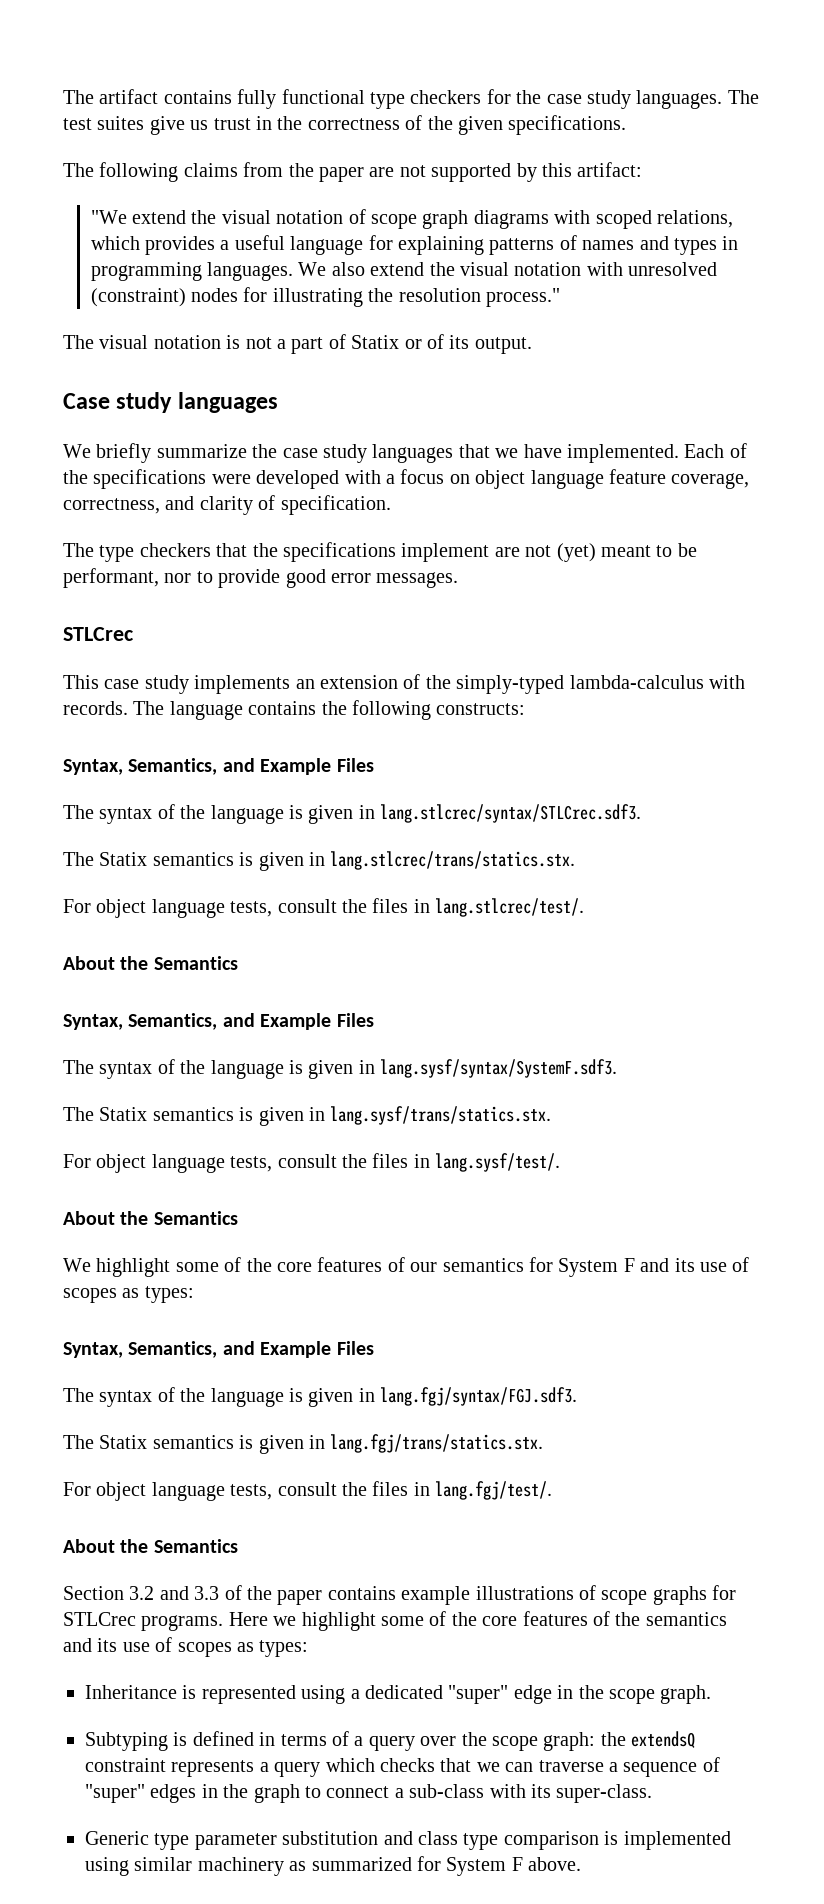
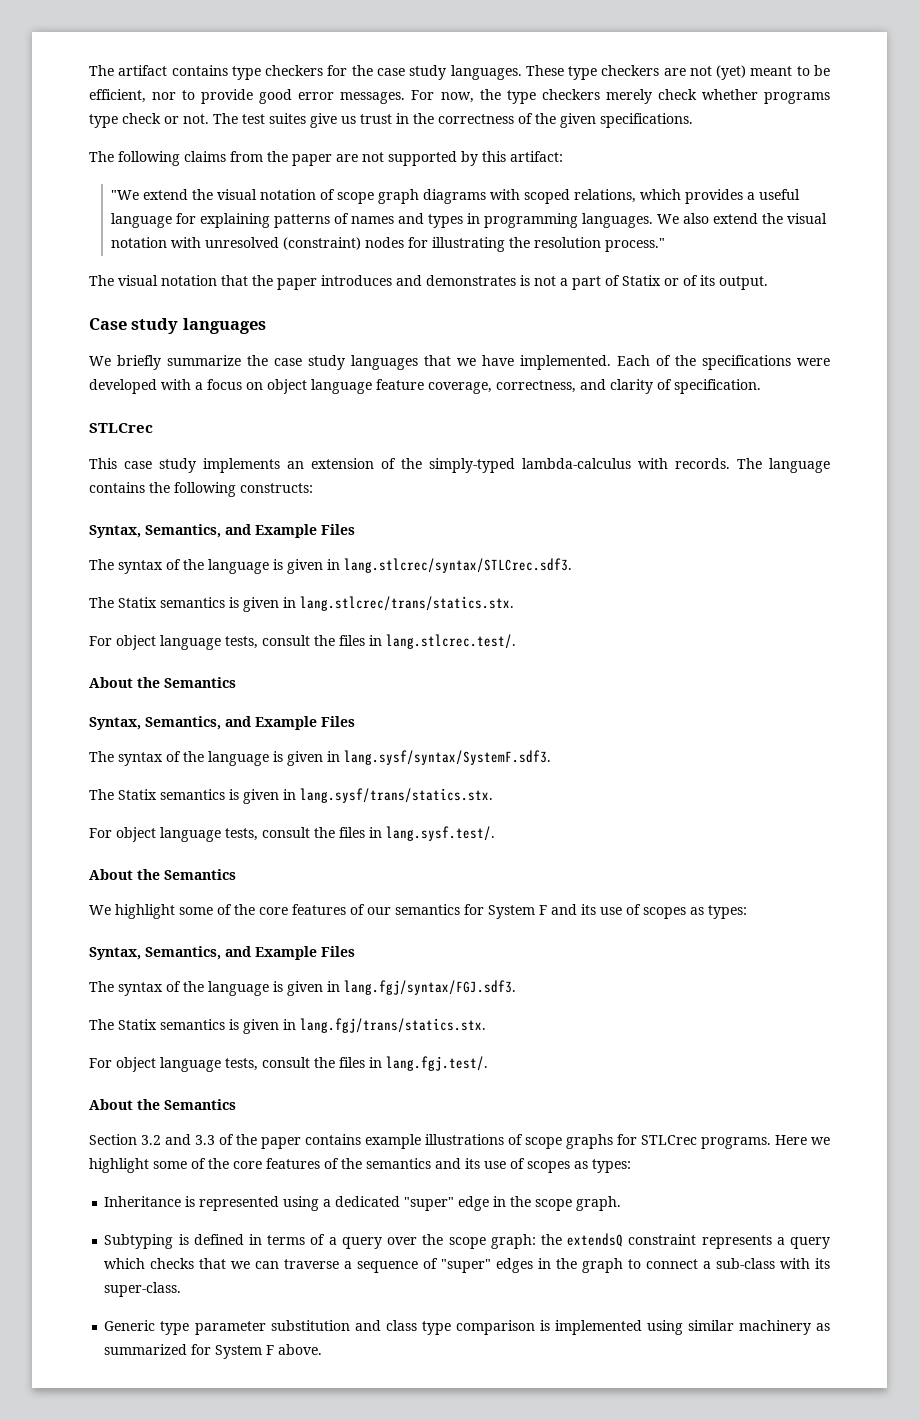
- The artifact contains fully functional type checkers for the case study languages.
+ The artifact contains type checkers for the case study languages.
+ These type checkers are not (yet) meant to be efficient, nor to provide good error messages. For now, the type checkers merely check whether programs type check or not.
- The visual notation is not a part of Statix or of its output.
+ The visual notation that the paper introduces and demonstrates is not a part of Statix or of its output.
- The type checkers that the specifications implement are not (yet) meant to be performant, nor to provide good error messages.
- For object language tests, consult the files in lang.stlcrec/test/.
+ For object language tests, consult the files in lang.stlcrec.test/.
- For object language tests, consult the files in lang.sysf/test/.
+ For object language tests, consult the files in lang.sysf.test/.
- For object language tests, consult the files in lang.fgj/test/.
+ For object language tests, consult the files in lang.fgj.test/.

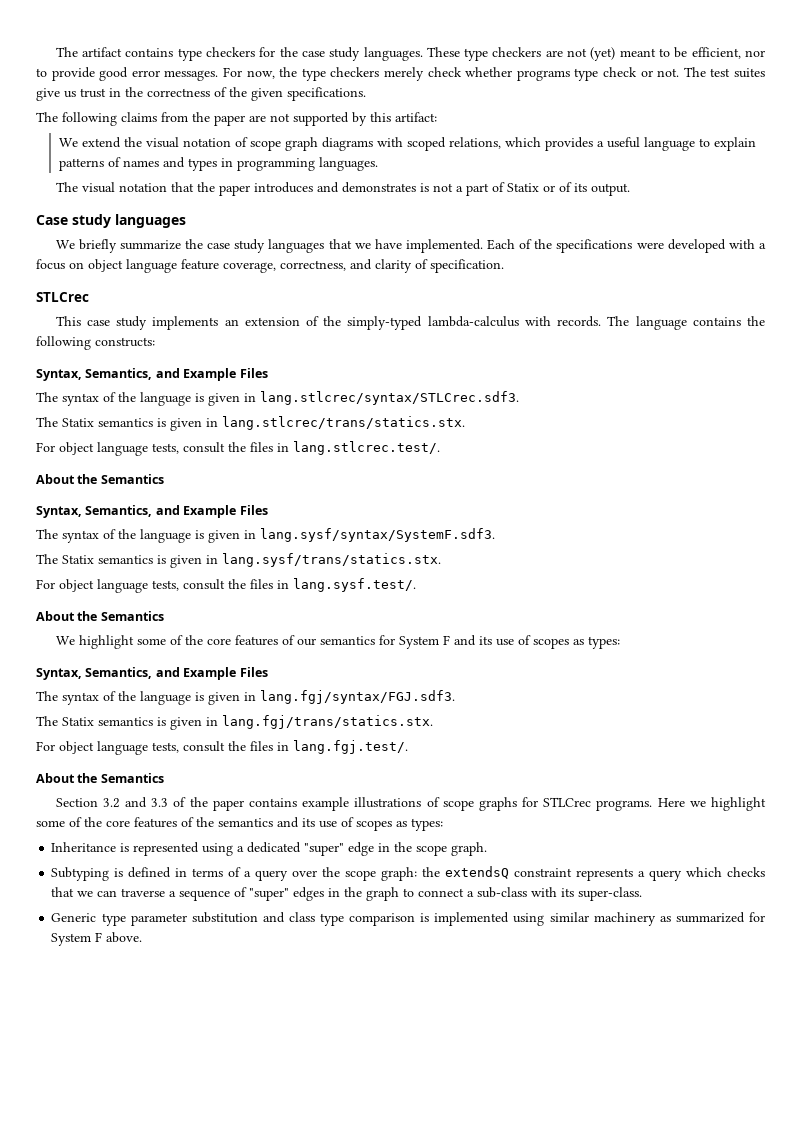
- "We extend the visual notation of scope graph diagrams with scoped relations, which provides a useful language for explaining patterns of names and types in programming languages. We also extend the visual notation with unresolved (constraint) nodes for illustrating the resolution process."
+ We extend the visual notation of scope graph diagrams with scoped relations, which provides a useful language to explain patterns of names and types in programming languages.

